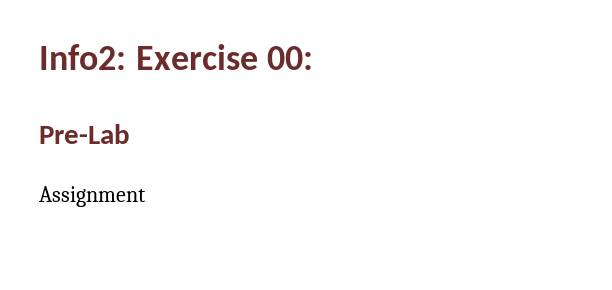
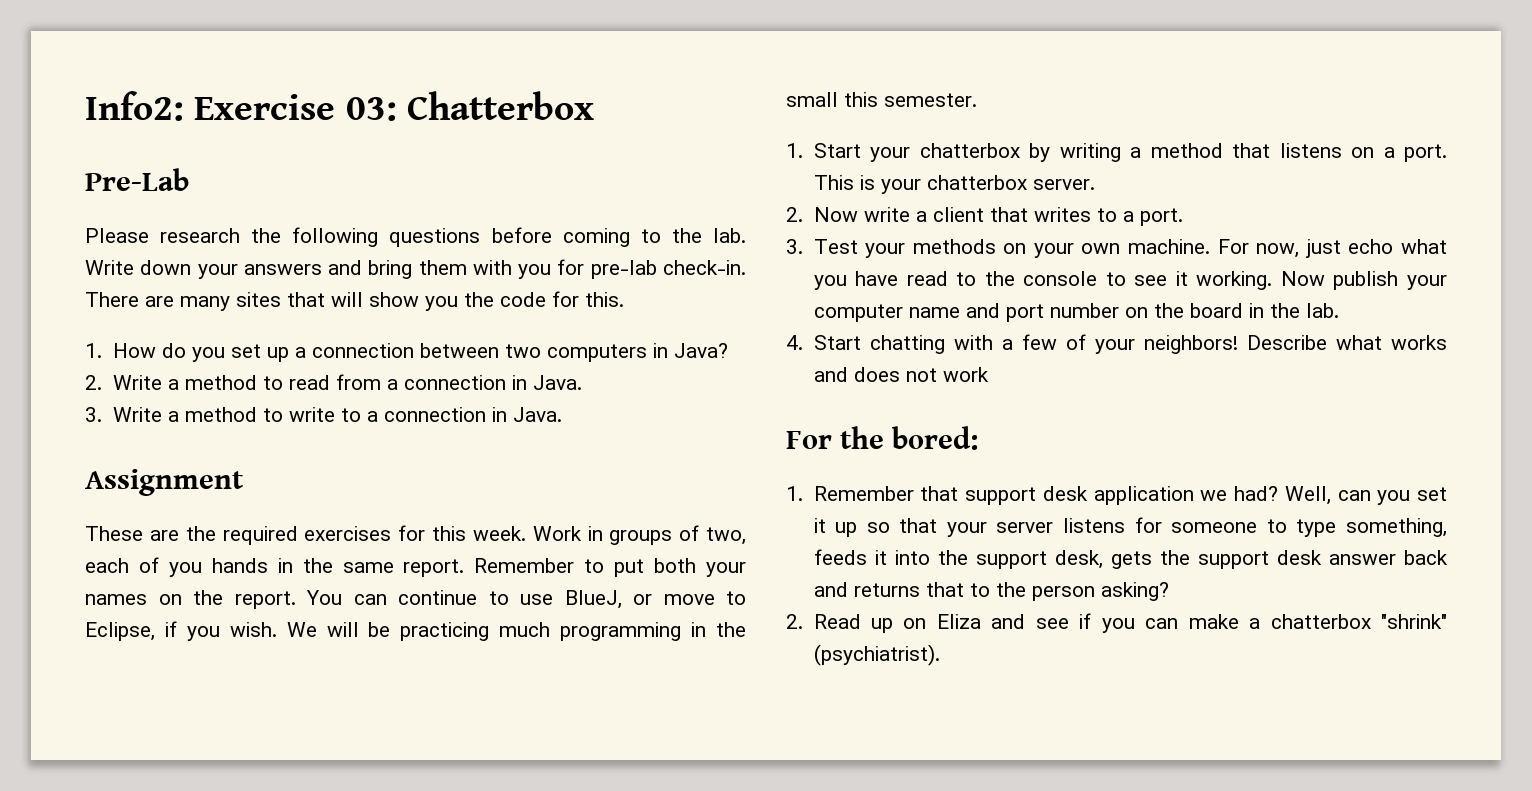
- Info2: Exercise 00:
+ Info2: Exercise 03: Chatterbox
+ Please research the following questions before coming to the lab. Write down your answers and bring them with you for pre-lab check-in. There are many sites that will show you the code for this.
+ 1. How do you set up a connection between two computers in Java?
+ 2. Write a method to read from a connection in Java.
+ 3. Write a method to write to a connection in Java.
  Assignment
+ These are the required exercises for this week. Work in groups of two, each of you hands in the same report. Remember to put both your names on the report. You can continue to use BlueJ, or move to Eclipse, if you wish. We will be practicing much programming in the small this semester.
+ 1. Start your chatterbox by writing a method that listens on a port. This is your chatterbox server.
+ 2. Now write a client that writes to a port.
+ 3. Test your methods on your own machine. For now, just echo what you have read to the console to see it working. Now publish your computer name and port number on the board in the lab.
+ 4. Start chatting with a few of your neighbors! Describe what works and does not work
+ For the bored:
+ 1. Remember that support desk application we had? Well, can you set it up so that your server listens for someone to type something, feeds it into the support desk, gets the support desk answer back and returns that to the person asking?
+ 2. Read up on Eliza and see if you can make a chatterbox "shrink" (psychiatrist).

